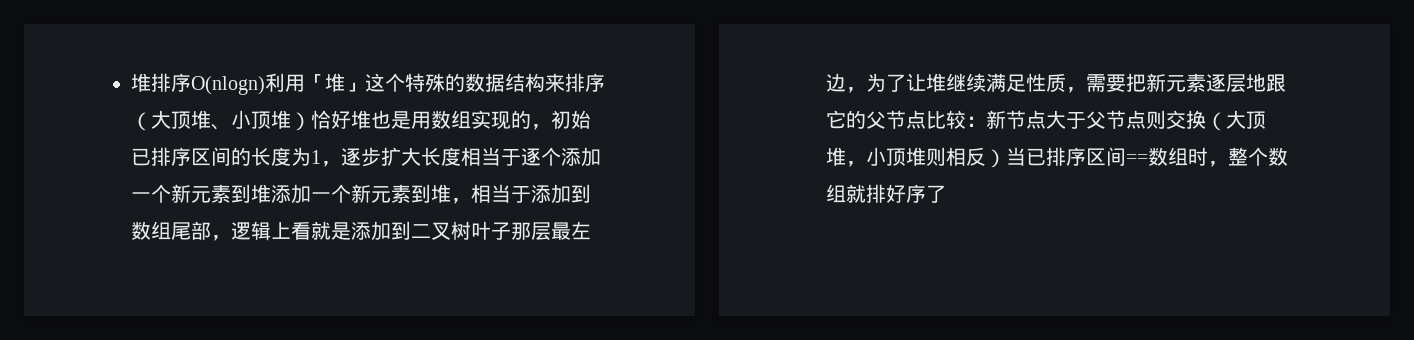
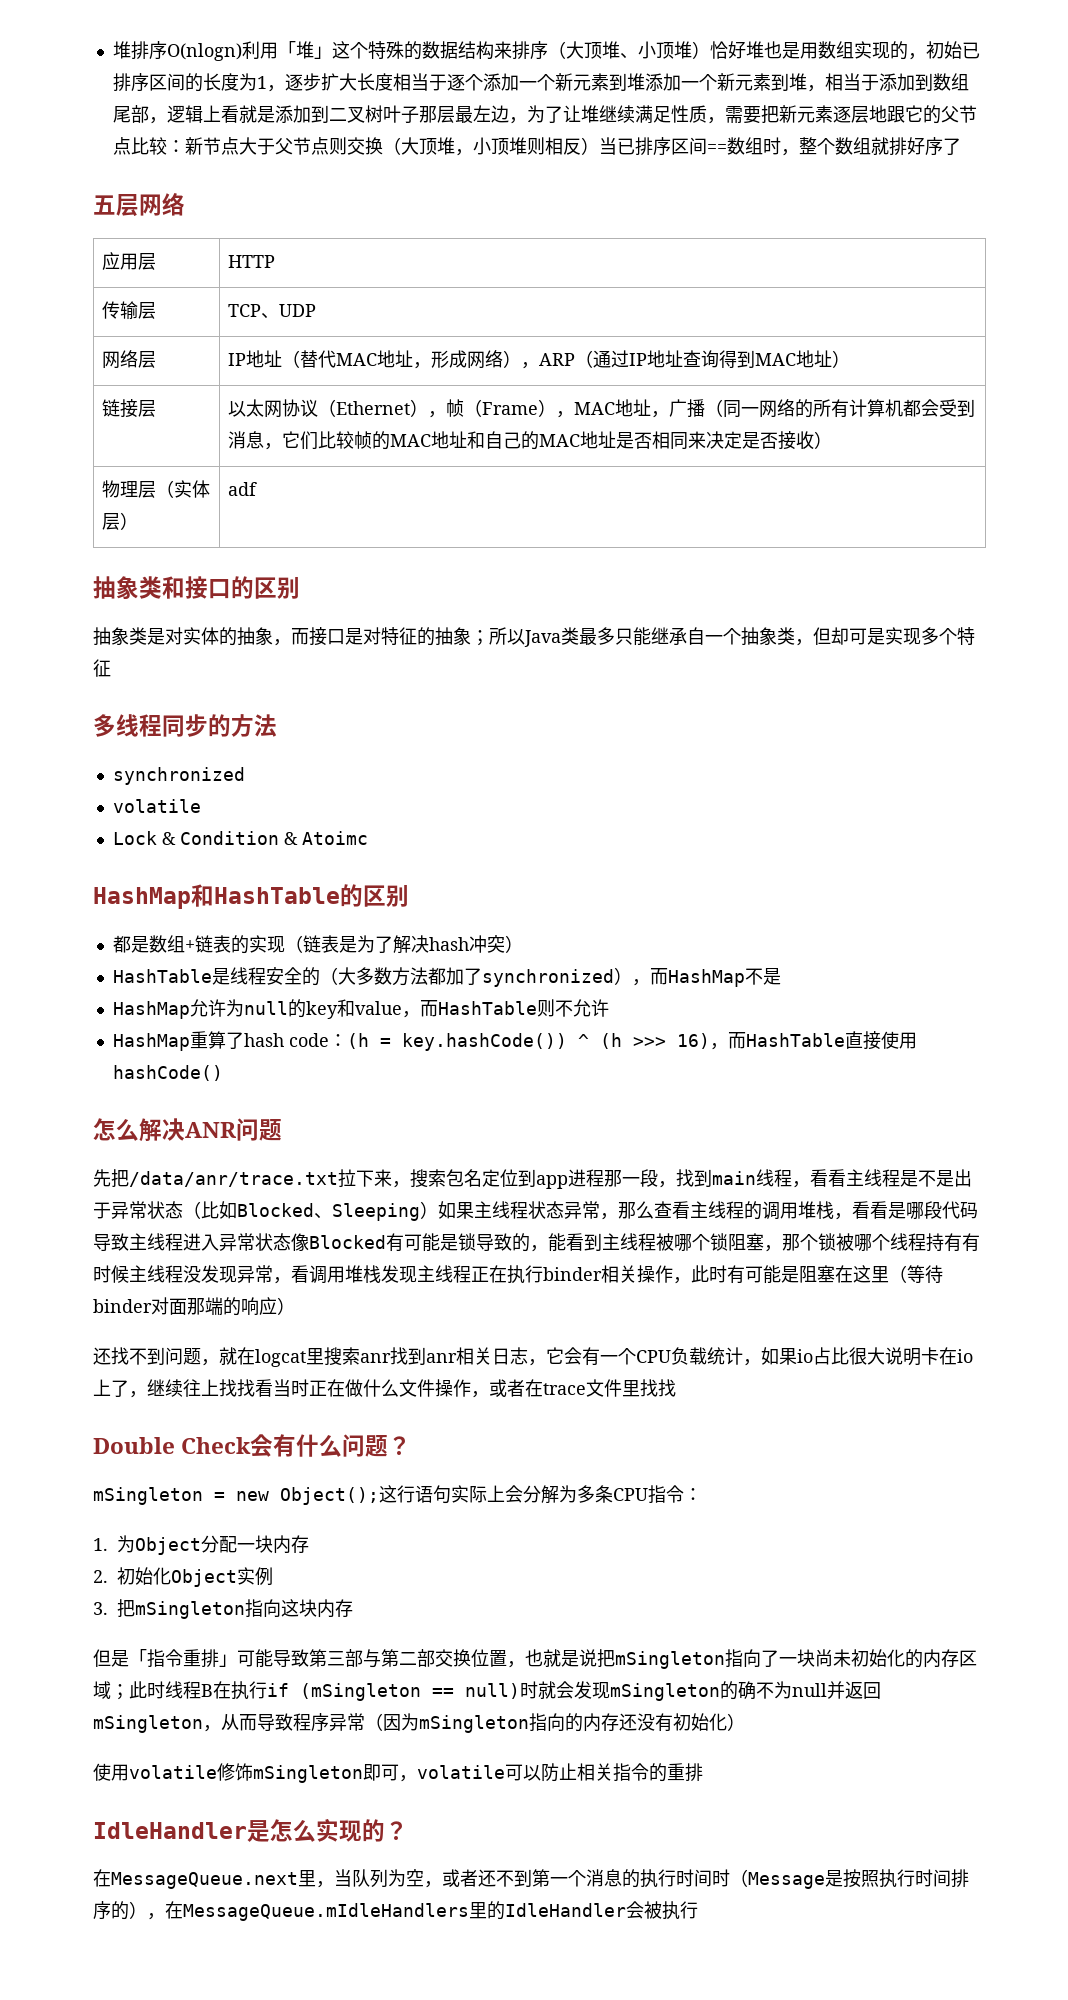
+ 五层网络
+ 应用层 | HTTP
+ 传输层 | TCP、UDP
+ 网络层 | IP地址（替代MAC地址，形成网络），ARP（通过IP地址查询得到MAC地址）
+ 链接层 | 以太网协议（Ethernet），帧（Frame），MAC地址，广播（同一网络的所有计算机都会受到消息，它们比较帧的MAC地址和自己的MAC地址是否相同来决定是否接收）
+ 物理层（实体层） | adf
+ 抽象类和接口的区别
+ 抽象类是对实体的抽象，而接口是对特征的抽象；所以Java类最多只能继承自一个抽象类，但却可是实现多个特征
+ 多线程同步的方法
+ synchronized
+ volatile
+ Lock & Condition & Atoimc
+ HashMap和HashTable的区别
+ 都是数组+链表的实现（链表是为了解决hash冲突）
+ HashTable是线程安全的（大多数方法都加了synchronized），而HashMap不是
+ HashMap允许为null的key和value，而HashTable则不允许
+ HashMap重算了hash code：(h = key.hashCode()) ^ (h >>> 16)，而HashTable直接使用hashCode()
+ 怎么解决ANR问题
+ 先把/data/anr/trace.txt拉下来，搜索包名定位到app进程那一段，找到main线程，看看主线程是不是出于异常状态（比如Blocked、Sleeping）如果主线程状态异常，那么查看主线程的调用堆栈，看看是哪段代码导致主线程进入异常状态像Blocked有可能是锁导致的，能看到主线程被哪个锁阻塞，那个锁被哪个线程持有有时候主线程没发现异常，看调用堆栈发现主线程正在执行binder相关操作，此时有可能是阻塞在这里（等待binder对面那端的响应）
+ 还找不到问题，就在logcat里搜索anr找到anr相关日志，它会有一个CPU负载统计，如果io占比很大说明卡在io上了，继续往上找找看当时正在做什么文件操作，或者在trace文件里找找
+ Double Check会有什么问题？
+ mSingleton = new Object();这行语句实际上会分解为多条CPU指令：
+ 1.为Object分配一块内存
+ 2.初始化Object实例
+ 3.把mSingleton指向这块内存
+ 但是「指令重排」可能导致第三部与第二部交换位置，也就是说把mSingleton指向了一块尚未初始化的内存区域；此时线程B在执行if (mSingleton == null)时就会发现mSingleton的确不为null并返回mSingleton，从而导致程序异常（因为mSingleton指向的内存还没有初始化）
+ 使用volatile修饰mSingleton即可，volatile可以防止相关指令的重排
+ IdleHandler是怎么实现的？
+ 在MessageQueue.next里，当队列为空，或者还不到第一个消息的执行时间时（Message是按照执行时间排序的），在MessageQueue.mIdleHandlers里的IdleHandler会被执行

